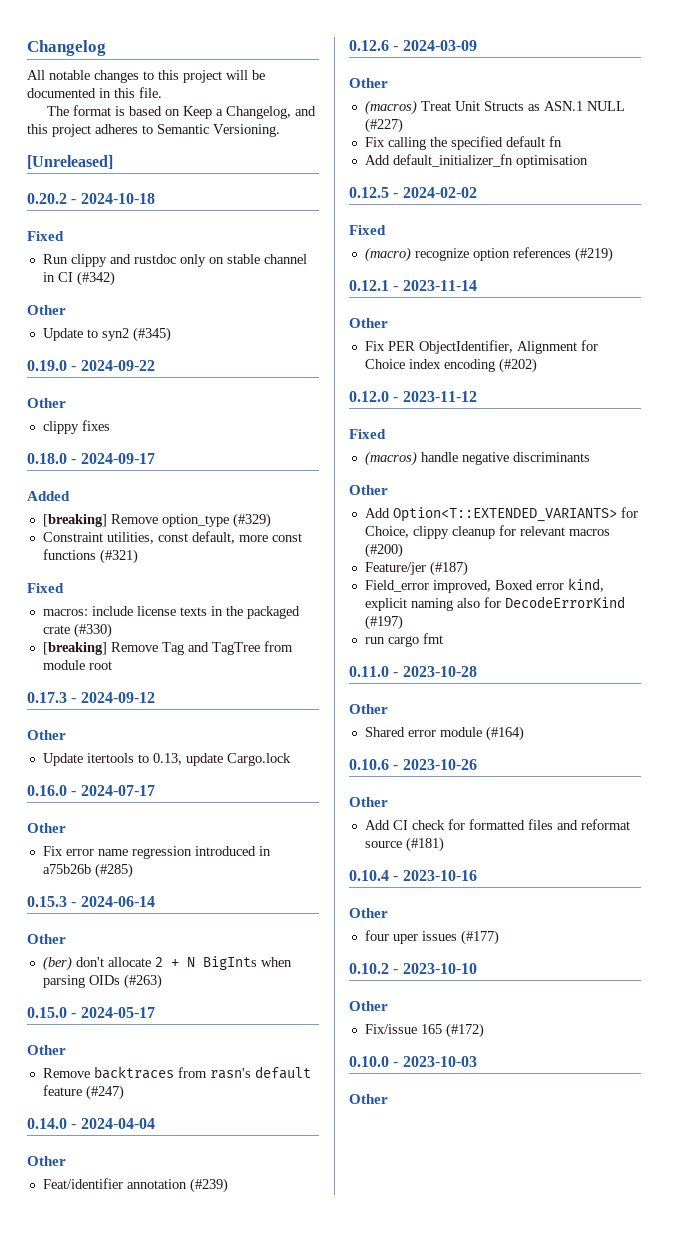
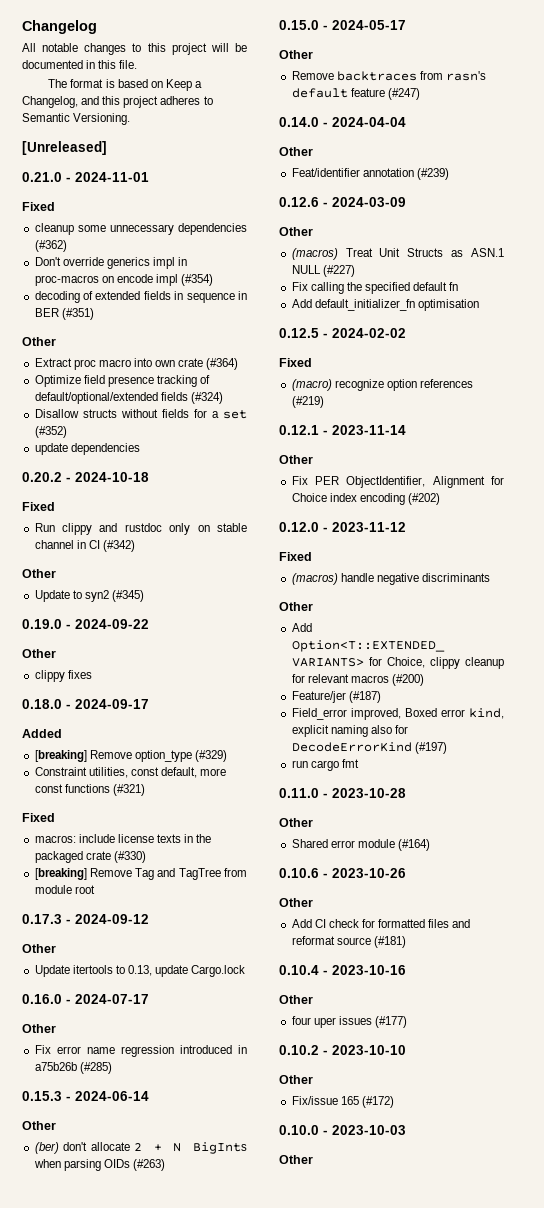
+ 0.21.0 - 2024-11-01
+ Fixed
+ cleanup some unnecessary dependencies (#362)
+ Don't override generics impl in proc-macros on encode impl (#354)
+ decoding of extended fields in sequence in BER (#351)
+ Other
+ Extract proc macro into own crate (#364)
+ Optimize field presence tracking of default/optional/extended fields (#324)
+ Disallow structs without fields for a set (#352)
+ update dependencies

